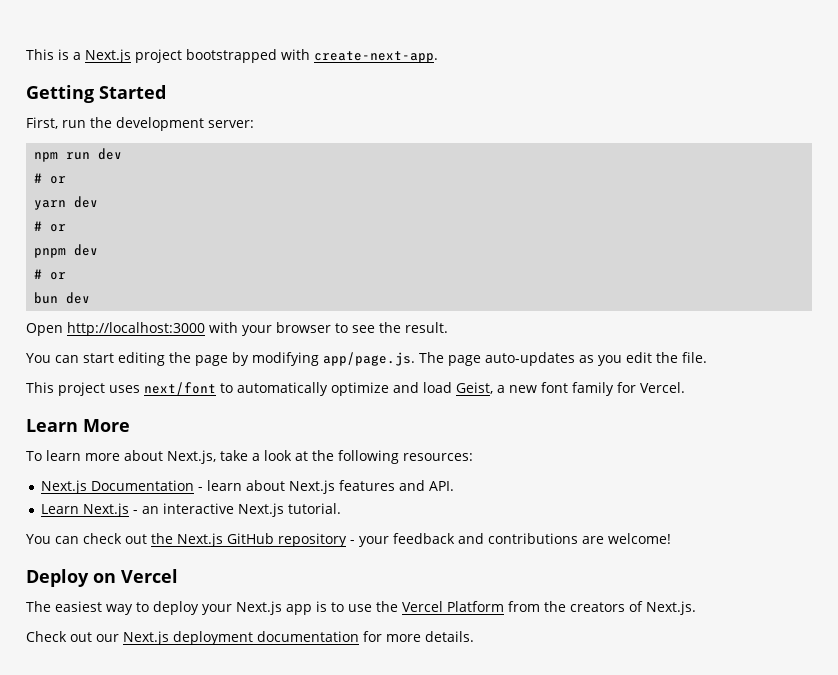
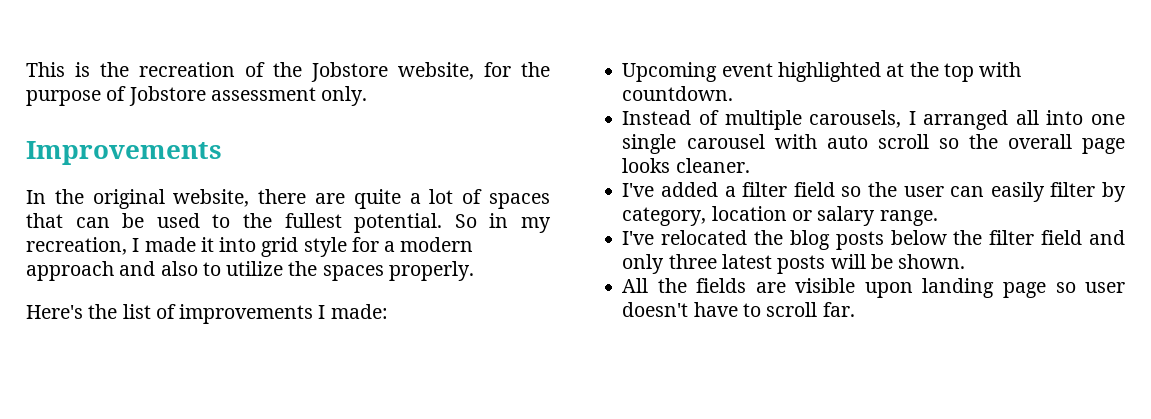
- This is a Next.js project bootstrapped with create-next-app.
- Getting Started
- First, run the development server:
- npm run dev
- # or
- yarn dev
- # or
- pnpm dev
- # or
- bun dev
- Open http://localhost:3000 with your browser to see the result.
- You can start editing the page by modifying app/page.js. The page auto-updates as you edit the file.
- This project uses next/font to automatically optimize and load Geist, a new font family for Vercel.
- Learn More
- To learn more about Next.js, take a look at the following resources:
- Next.js Documentation - learn about Next.js features and API.
- Learn Next.js - an interactive Next.js tutorial.
- You can check out the Next.js GitHub repository - your feedback and contributions are welcome!
- Deploy on Vercel
- The easiest way to deploy your Next.js app is to use the Vercel Platform from the creators of Next.js.
- Check out our Next.js deployment documentation for more details.
+ This is the recreation of the Jobstore website, for the purpose of Jobstore assessment only.
+ Improvements
+ In the original website, there are quite a lot of spaces that can be used to the fullest potential. So in my recreation, I made it into grid style for a modern approach and also to utilize the spaces properly.
+ Here's the list of improvements I made:
+ Upcoming event highlighted at the top with countdown.
+ Instead of multiple carousels, I arranged all into one single carousel with auto scroll so the overall page looks cleaner.
+ I've added a filter field so the user can easily filter by category, location or salary range.
+ I've relocated the blog posts below the filter field and only three latest posts will be shown.
+ All the fields are visible upon landing page so user doesn't have to scroll far.

